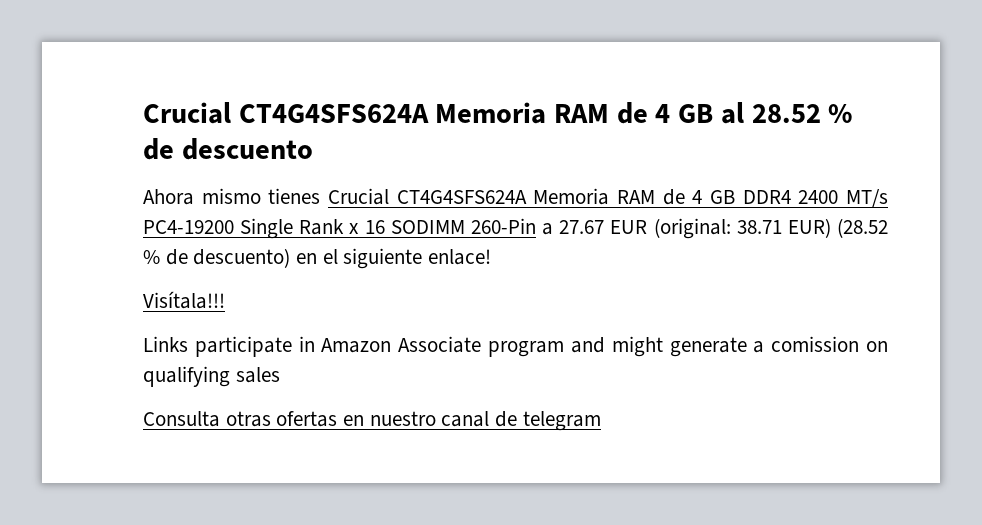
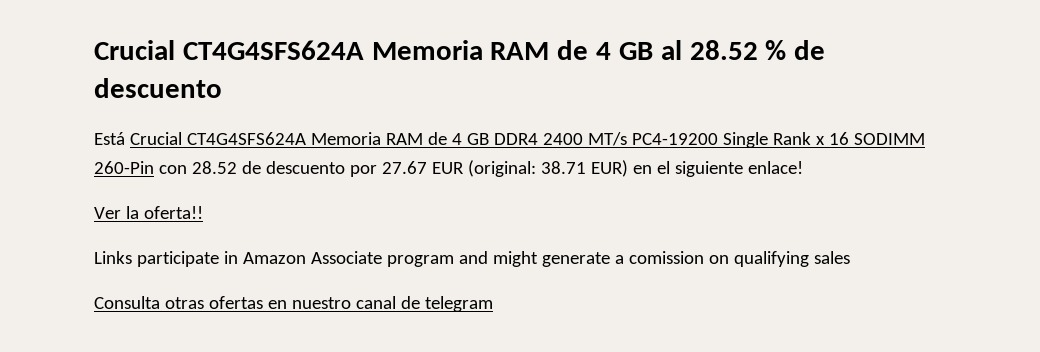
- Ahora mismo tienes Crucial CT4G4SFS624A Memoria RAM de 4 GB DDR4 2400 MT/s PC4-19200 Single Rank x 16 SODIMM 260-Pin a 27.67 EUR (original: 38.71 EUR) (28.52 % de descuento) en el siguiente enlace!
+ Está Crucial CT4G4SFS624A Memoria RAM de 4 GB DDR4 2400 MT/s PC4-19200 Single Rank x 16 SODIMM 260-Pin con 28.52 de descuento por 27.67 EUR (original: 38.71 EUR) en el siguiente enlace!
- Visítala!!!
+ Ver la oferta!!

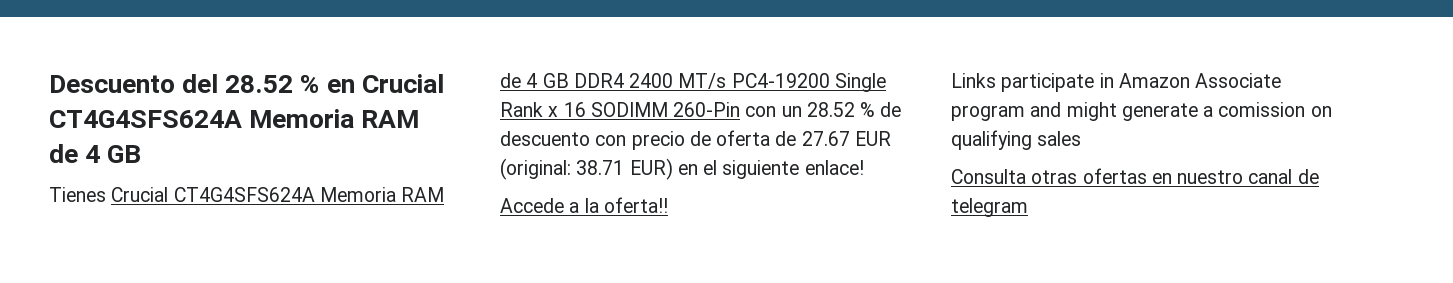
- Crucial CT4G4SFS624A Memoria RAM de 4 GB al 28.52 % de descuento
- Está Crucial CT4G4SFS624A Memoria RAM de 4 GB DDR4 2400 MT/s PC4-19200 Single Rank x 16 SODIMM 260-Pin con 28.52 de descuento por 27.67 EUR (original: 38.71 EUR) en el siguiente enlace!
+ Descuento del 28.52 % en Crucial CT4G4SFS624A Memoria RAM de 4 GB
+ Tienes Crucial CT4G4SFS624A Memoria RAM de 4 GB DDR4 2400 MT/s PC4-19200 Single Rank x 16 SODIMM 260-Pin con un 28.52 % de descuento con precio de oferta de 27.67 EUR (original: 38.71 EUR) en el siguiente enlace!
- Ver la oferta!!
+ Accede a la oferta!!

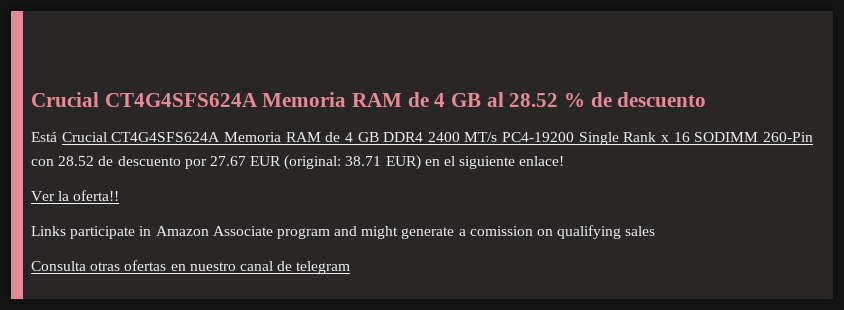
- Descuento del 28.52 % en Crucial CT4G4SFS624A Memoria RAM de 4 GB
- Tienes Crucial CT4G4SFS624A Memoria RAM de 4 GB DDR4 2400 MT/s PC4-19200 Single Rank x 16 SODIMM 260-Pin con un 28.52 % de descuento con precio de oferta de 27.67 EUR (original: 38.71 EUR) en el siguiente enlace!
+ Crucial CT4G4SFS624A Memoria RAM de 4 GB al 28.52 % de descuento
+ Está Crucial CT4G4SFS624A Memoria RAM de 4 GB DDR4 2400 MT/s PC4-19200 Single Rank x 16 SODIMM 260-Pin con 28.52 de descuento por 27.67 EUR (original: 38.71 EUR) en el siguiente enlace!
- Accede a la oferta!!
+ Ver la oferta!!

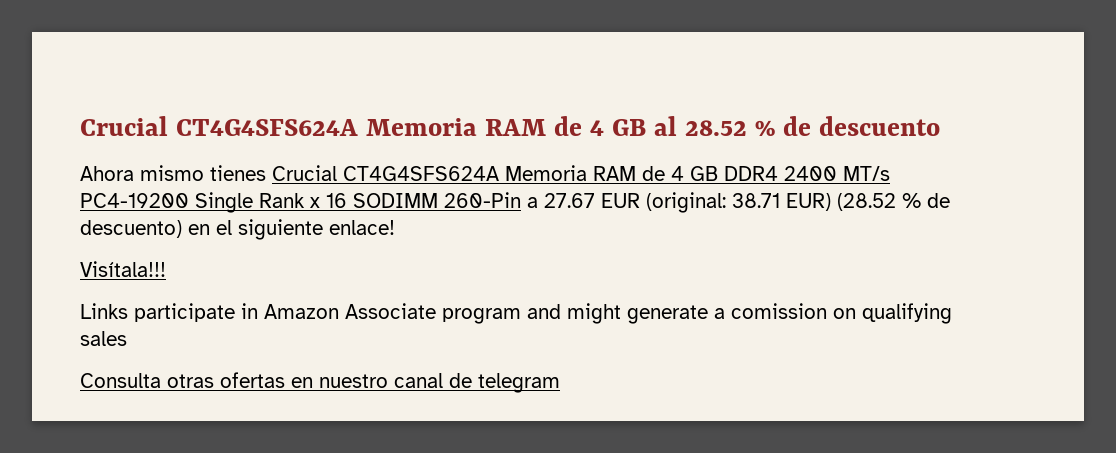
- Está Crucial CT4G4SFS624A Memoria RAM de 4 GB DDR4 2400 MT/s PC4-19200 Single Rank x 16 SODIMM 260-Pin con 28.52 de descuento por 27.67 EUR (original: 38.71 EUR) en el siguiente enlace!
+ Ahora mismo tienes Crucial CT4G4SFS624A Memoria RAM de 4 GB DDR4 2400 MT/s PC4-19200 Single Rank x 16 SODIMM 260-Pin a 27.67 EUR (original: 38.71 EUR) (28.52 % de descuento) en el siguiente enlace!
- Ver la oferta!!
+ Visítala!!!

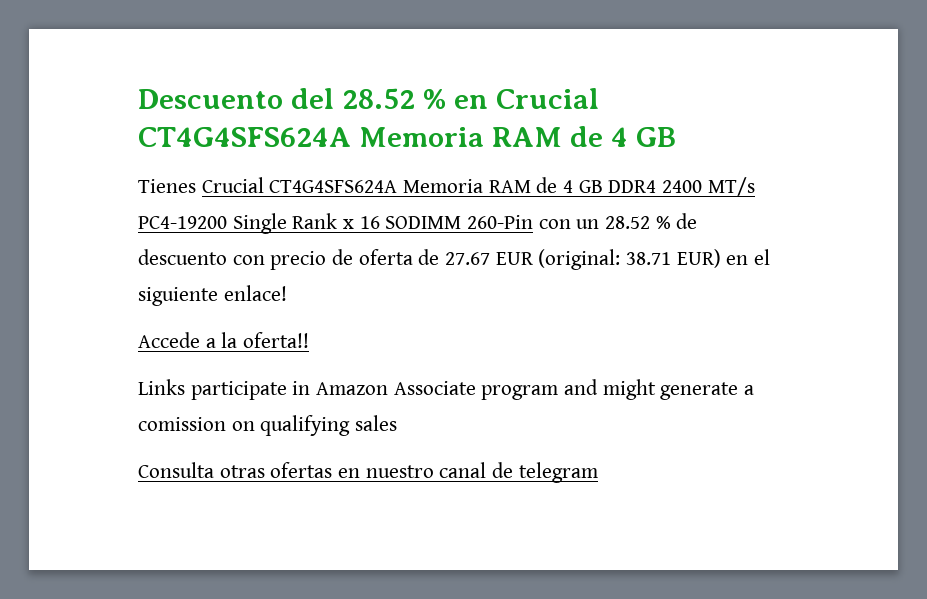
- Crucial CT4G4SFS624A Memoria RAM de 4 GB al 28.52 % de descuento
- Ahora mismo tienes Crucial CT4G4SFS624A Memoria RAM de 4 GB DDR4 2400 MT/s PC4-19200 Single Rank x 16 SODIMM 260-Pin a 27.67 EUR (original: 38.71 EUR) (28.52 % de descuento) en el siguiente enlace!
+ Descuento del 28.52 % en Crucial CT4G4SFS624A Memoria RAM de 4 GB
+ Tienes Crucial CT4G4SFS624A Memoria RAM de 4 GB DDR4 2400 MT/s PC4-19200 Single Rank x 16 SODIMM 260-Pin con un 28.52 % de descuento con precio de oferta de 27.67 EUR (original: 38.71 EUR) en el siguiente enlace!
- Visítala!!!
+ Accede a la oferta!!

